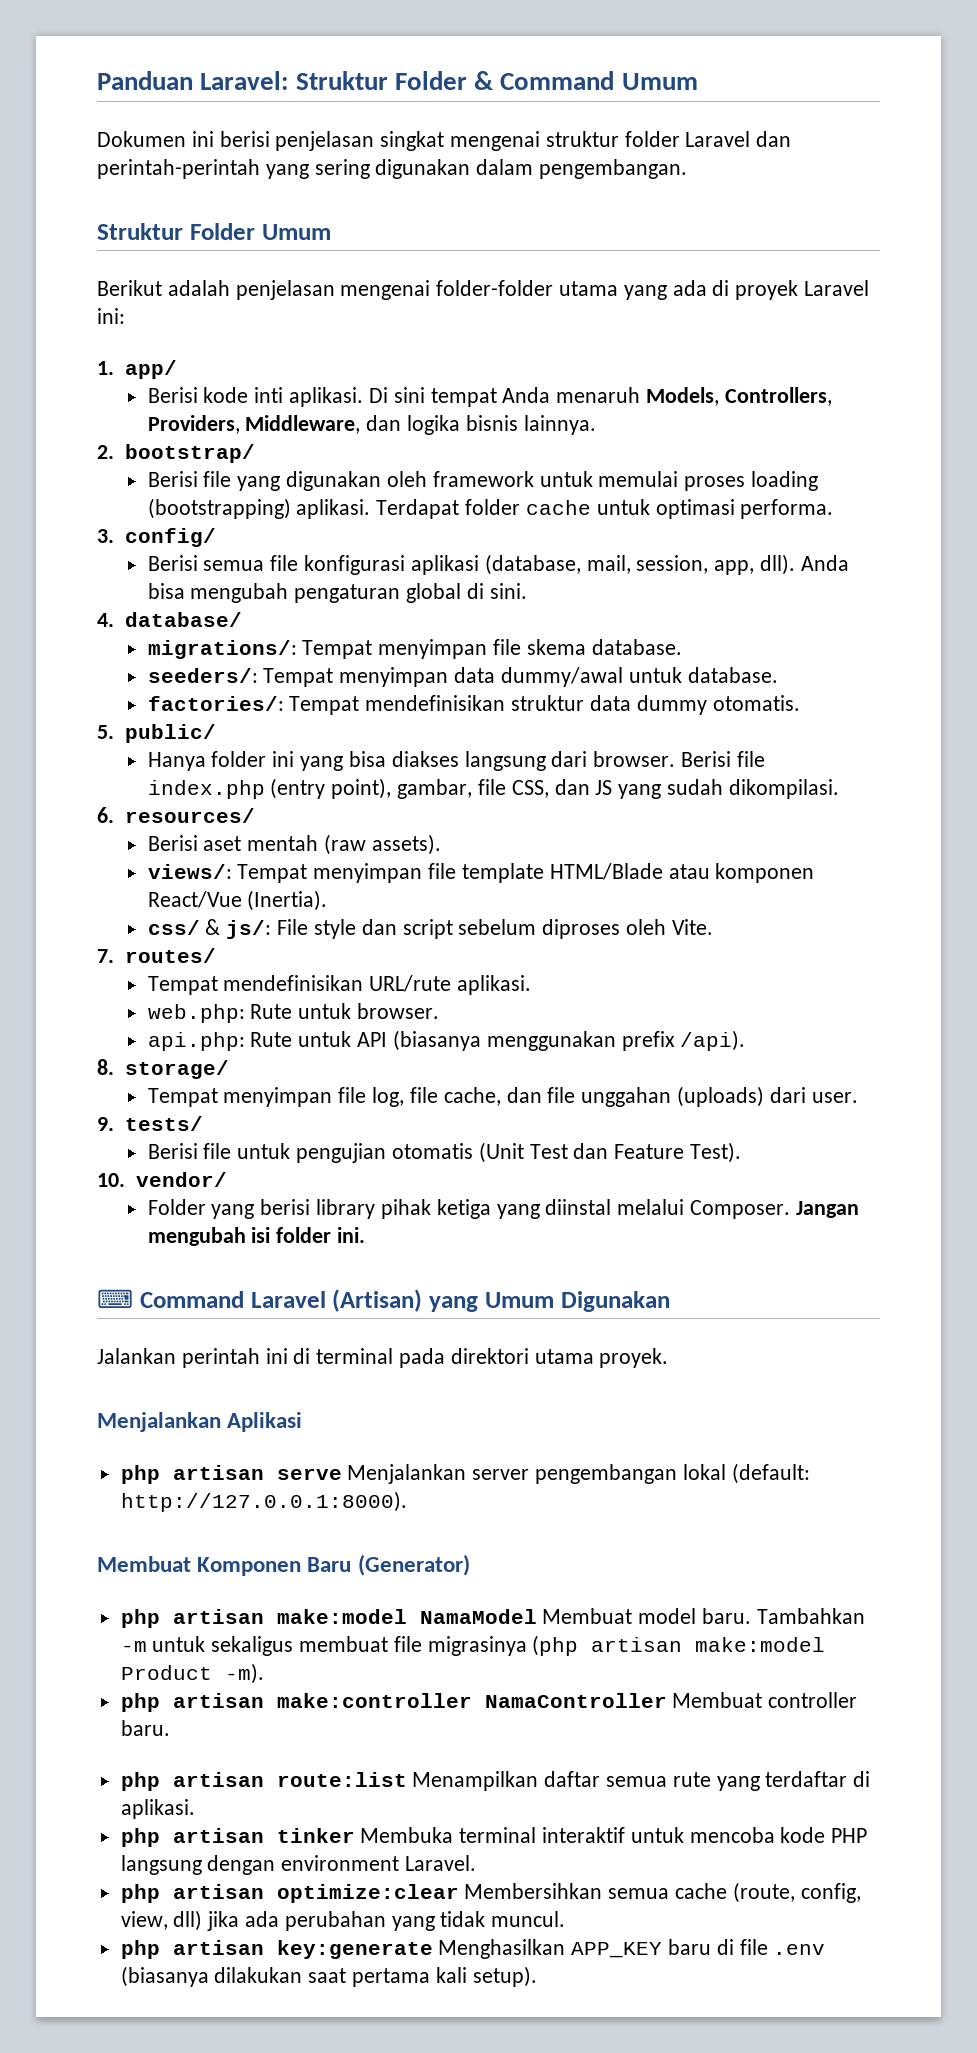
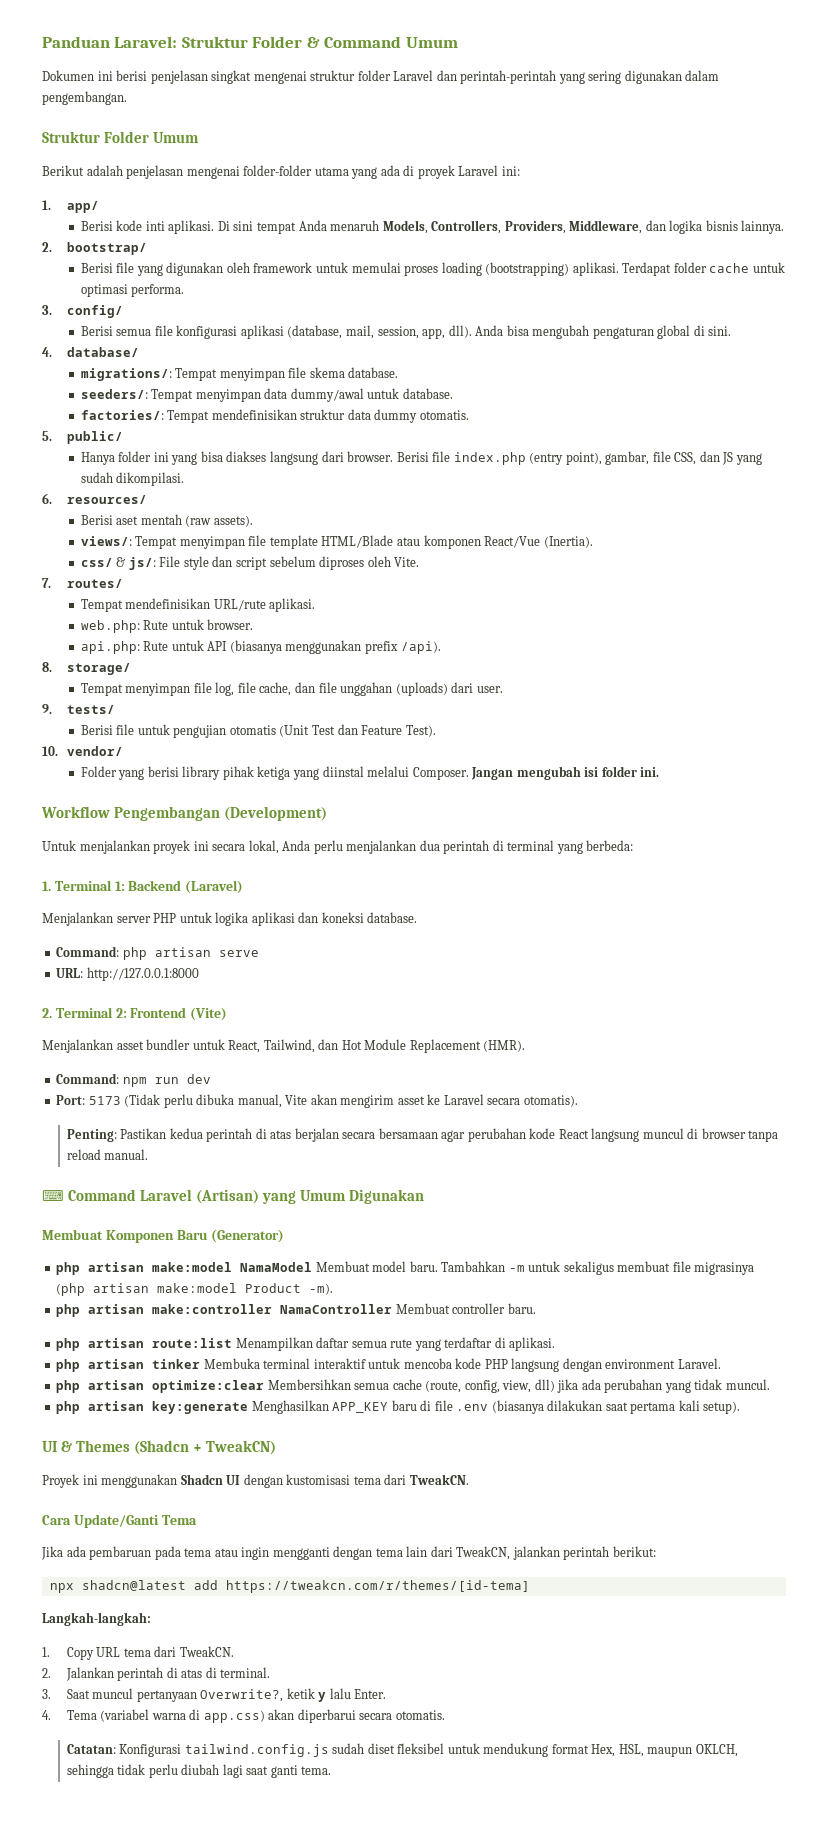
+ Workflow Pengembangan (Development)
+ Untuk menjalankan proyek ini secara lokal, Anda perlu menjalankan dua perintah di terminal yang berbeda:
+ 1. Terminal 1: Backend (Laravel)
+ Menjalankan server PHP untuk logika aplikasi dan koneksi database.
+ Command: php artisan serve
+ URL: http://127.0.0.1:8000
+ 2. Terminal 2: Frontend (Vite)
+ Menjalankan asset bundler untuk React, Tailwind, dan Hot Module Replacement (HMR).
+ Command: npm run dev
+ Port: 5173 (Tidak perlu dibuka manual, Vite akan mengirim asset ke Laravel secara otomatis).
+ Penting: Pastikan kedua perintah di atas berjalan secara bersamaan agar perubahan kode React langsung muncul di browser tanpa reload manual.
- Jalankan perintah ini di terminal pada direktori utama proyek.
- Menjalankan Aplikasi
- php artisan serve Menjalankan server pengembangan lokal (default: http://127.0.0.1:8000).
+ UI & Themes (Shadcn + TweakCN)
+ Proyek ini menggunakan Shadcn UI dengan kustomisasi tema dari TweakCN.
+ Cara Update/Ganti Tema
+ Jika ada pembaruan pada tema atau ingin mengganti dengan tema lain dari TweakCN, jalankan perintah berikut:
+ npx shadcn@latest add https://tweakcn.com/r/themes/[id-tema]
+ Langkah-langkah:
+ 1. Copy URL tema dari TweakCN.
+ 2. Jalankan perintah di atas di terminal.
+ 3. Saat muncul pertanyaan Overwrite?, ketik y lalu Enter.
+ 4. Tema (variabel warna di app.css) akan diperbarui secara otomatis.
+ Catatan: Konfigurasi tailwind.config.js sudah diset fleksibel untuk mendukung format Hex, HSL, maupun OKLCH, sehingga tidak perlu diubah lagi saat ganti tema.

